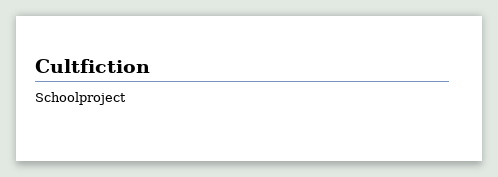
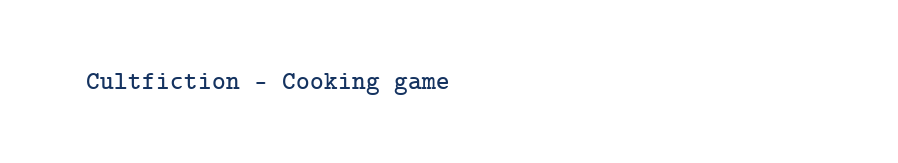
- Cultfiction
- Schoolproject
+ Cultfiction - Cooking game

